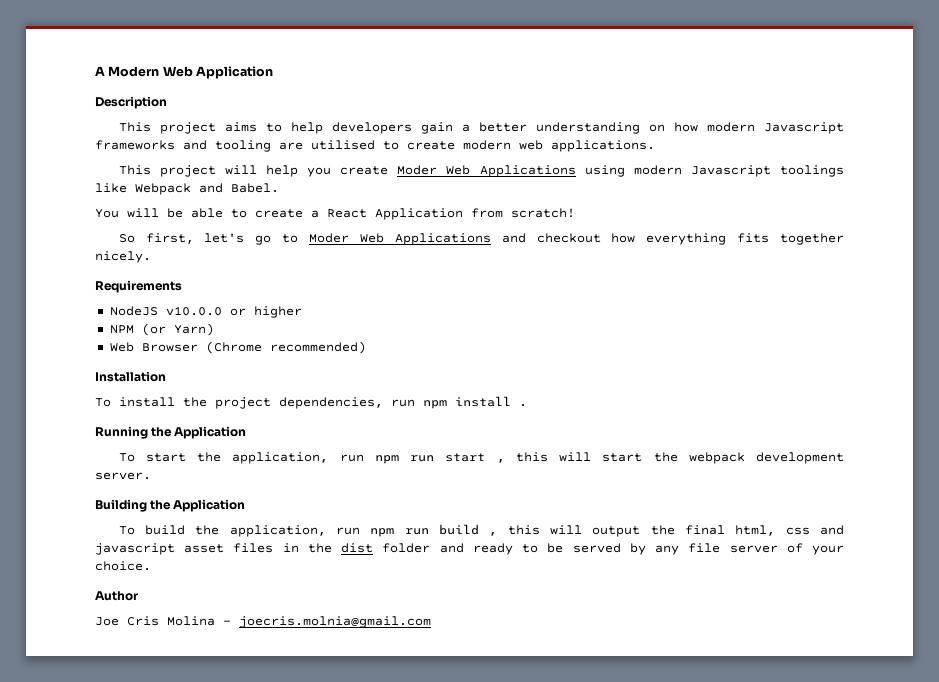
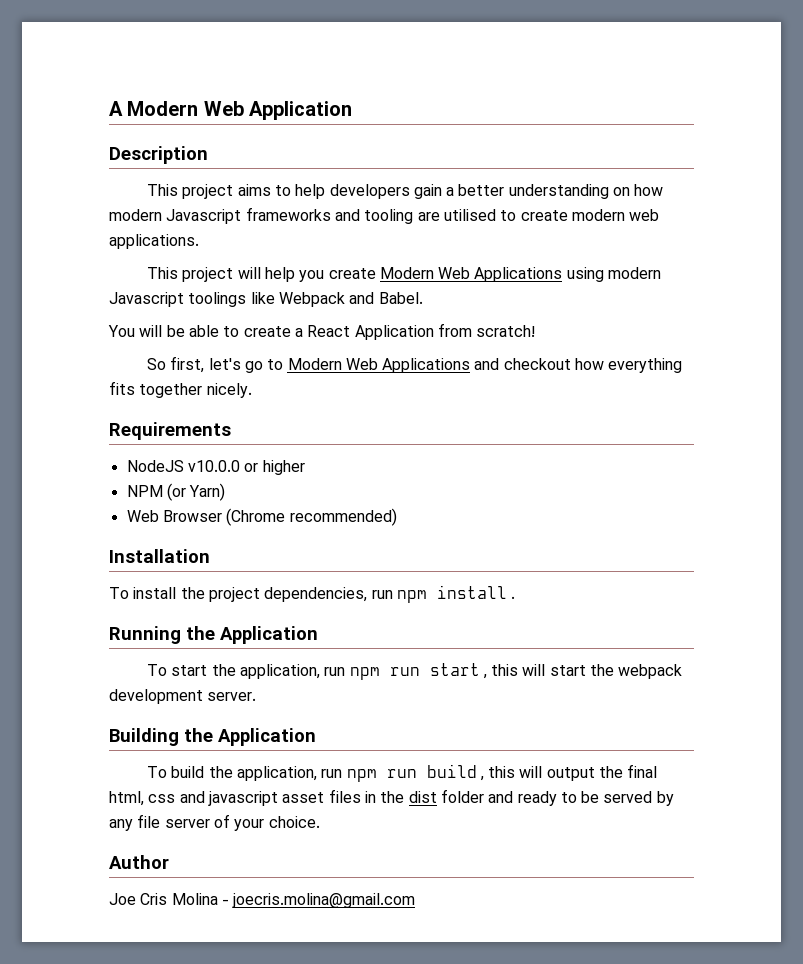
- This project will help you create Moder Web Applications using modern Javascript toolings like Webpack and Babel.
+ This project will help you create Modern Web Applications using modern Javascript toolings like Webpack and Babel.
- So first, let's go to Moder Web Applications and checkout how everything fits together nicely.
+ So first, let's go to Modern Web Applications and checkout how everything fits together nicely.
- Joe Cris Molina - joecris.molnia@gmail.com
+ Joe Cris Molina - joecris.molina@gmail.com

